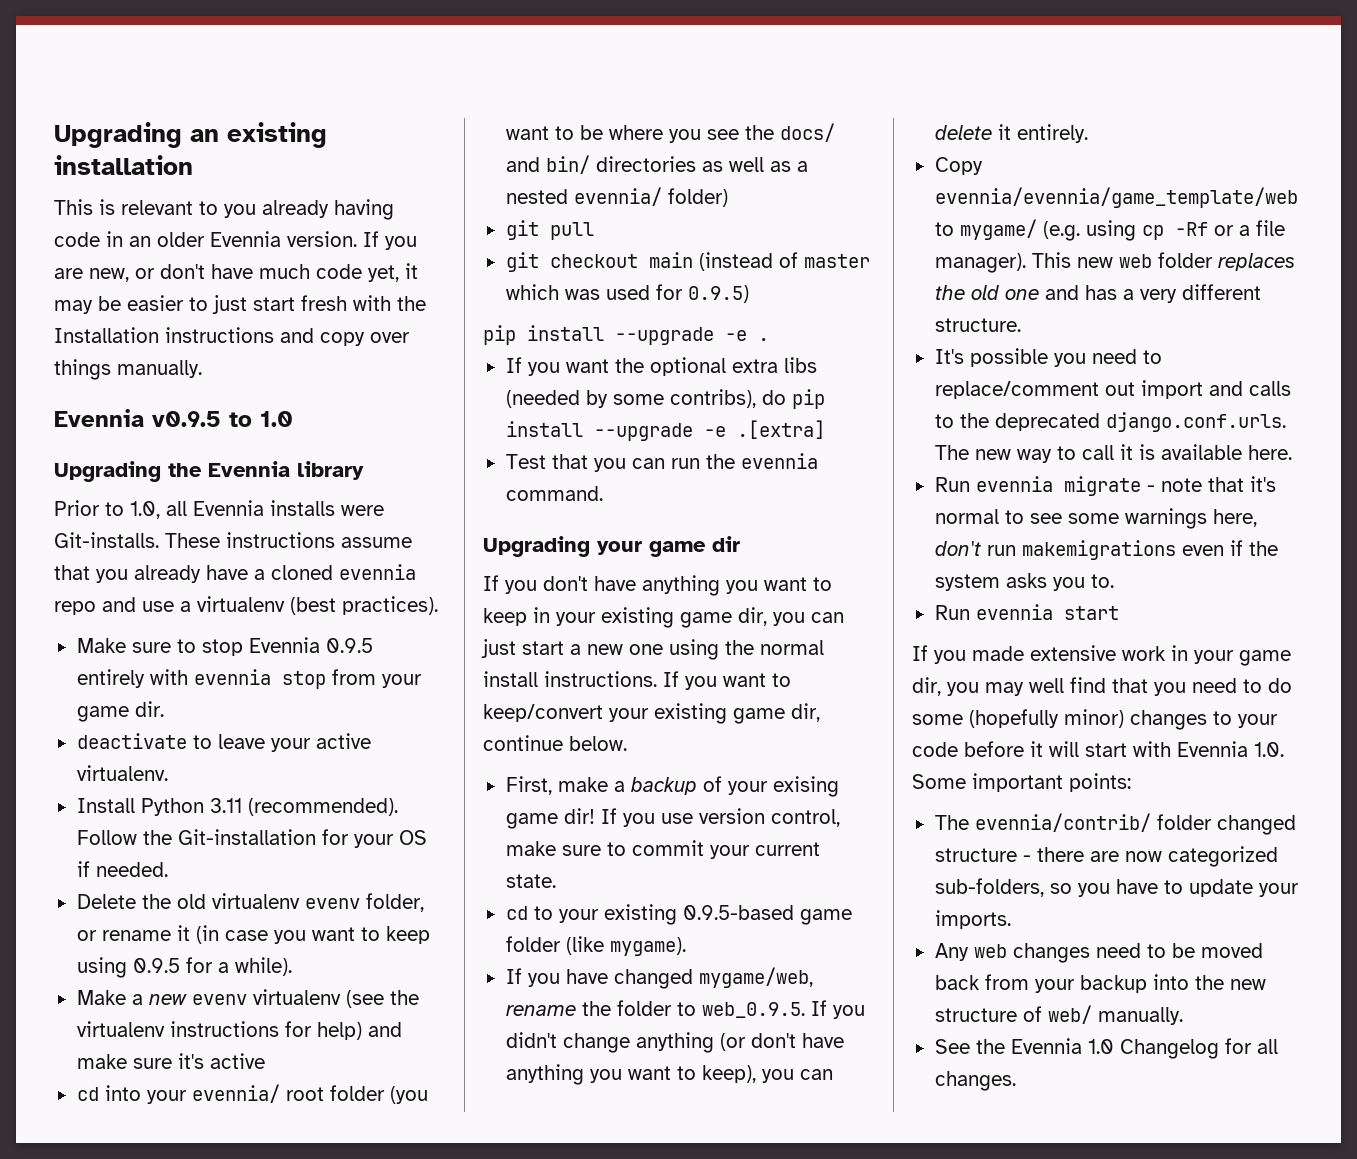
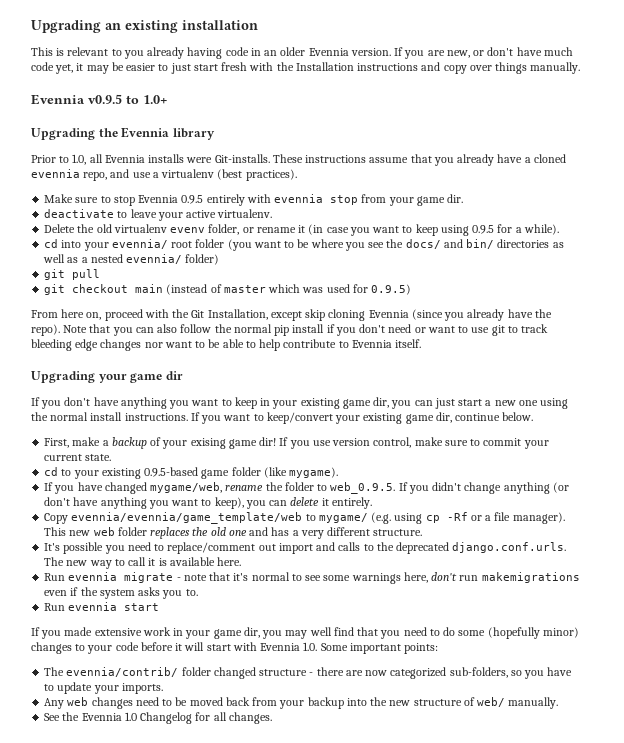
- Evennia v0.9.5 to 1.0
+ Evennia v0.9.5 to 1.0+
- These instructions assume that you already have a cloned evennia repo and use a virtualenv (best practices).
+ These instructions assume that you already have a cloned evennia repo, and use a virtualenv (best practices).
- Install Python 3.11 (recommended). Follow the Git-installation for your OS if needed.
- Make a new evenv virtualenv (see the virtualenv instructions for help) and make sure it's active
- pip install --upgrade -e .
- If you want the optional extra libs (needed by some contribs), do pip install --upgrade -e .[extra]
- Test that you can run the evennia command.
+ From here on, proceed with the Git Installation, except skip cloning Evennia (since you already have the repo). Note that you can also follow the normal pip install if you don't need or want to use git to track bleeding edge changes nor want to be able to help contribute to Evennia itself.

